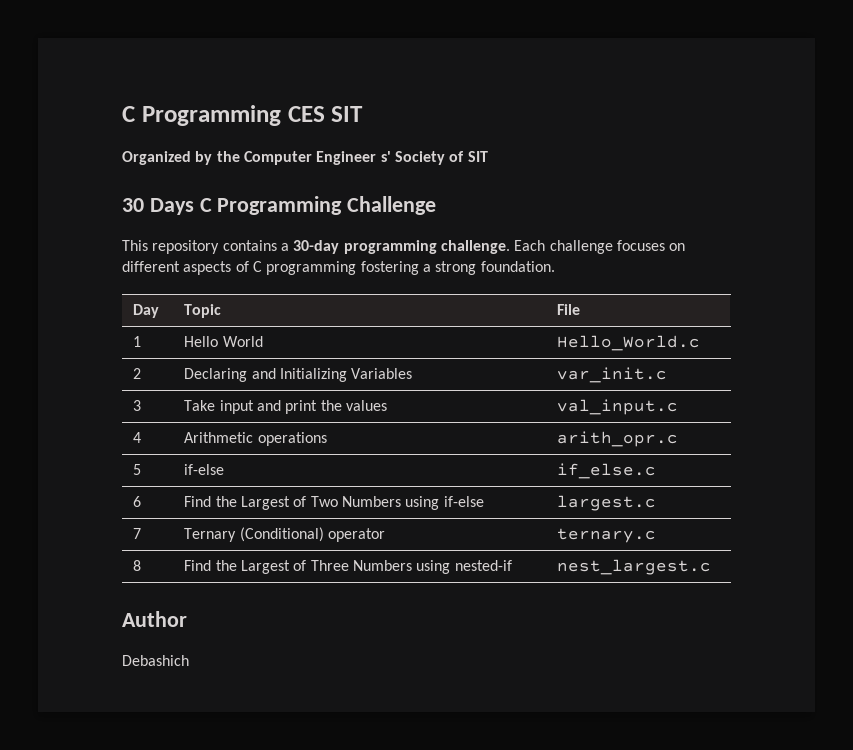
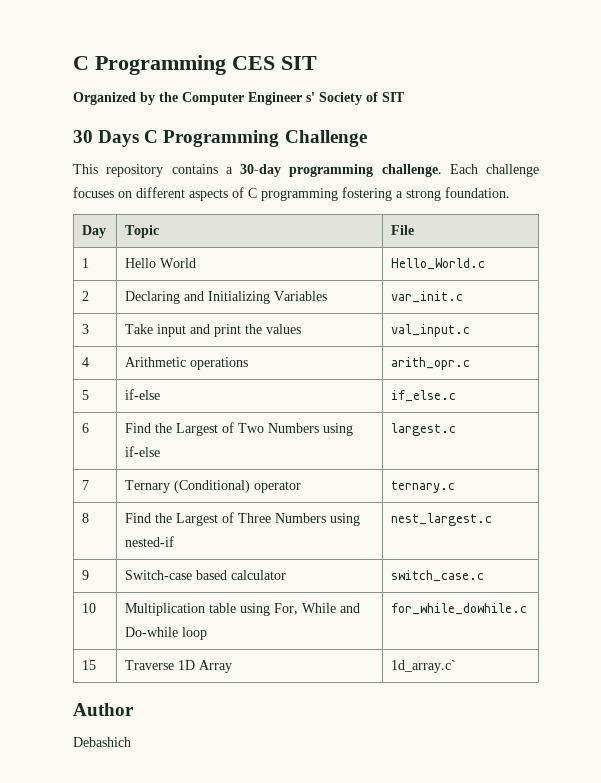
+ 9 | Switch-case based calculator | switch_case.c
+ 10 | Multiplication table using For, While and Do-while loop | for_while_dowhile.c
+ 15 | Traverse 1D Array | 1d_array.c`

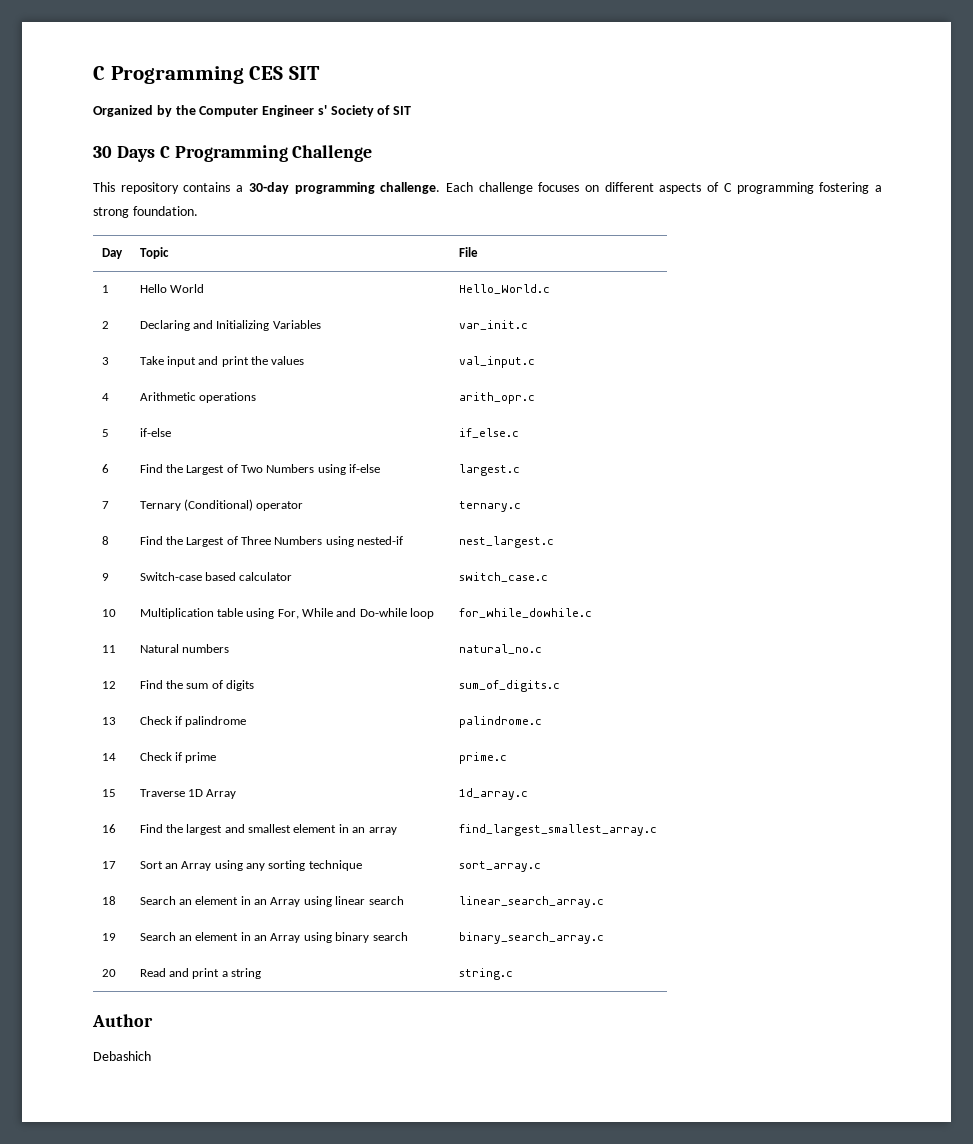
- 15 | Traverse 1D Array | 1d_array.c`
+ 11 | Natural numbers | natural_no.c
+ 12 | Find the sum of digits | sum_of_digits.c
+ 13 | Check if palindrome | palindrome.c
+ 14 | Check if prime | prime.c
+ 15 | Traverse 1D Array | 1d_array.c
+ 16 | Find the largest and smallest element in an array | find_largest_smallest_array.c
+ 17 | Sort an Array using any sorting technique | sort_array.c
+ 18 | Search an element in an Array using linear search | linear_search_array.c
+ 19 | Search an element in an Array using binary search | binary_search_array.c
+ 20 | Read and print a string | string.c

